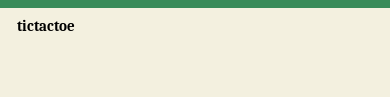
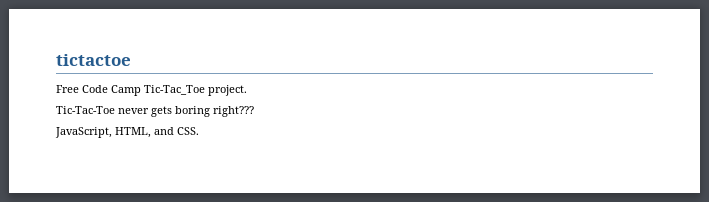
+ Free Code Camp Tic-Tac_Toe project.
+ Tic-Tac-Toe never gets boring right???
+ JavaScript, HTML, and CSS.

